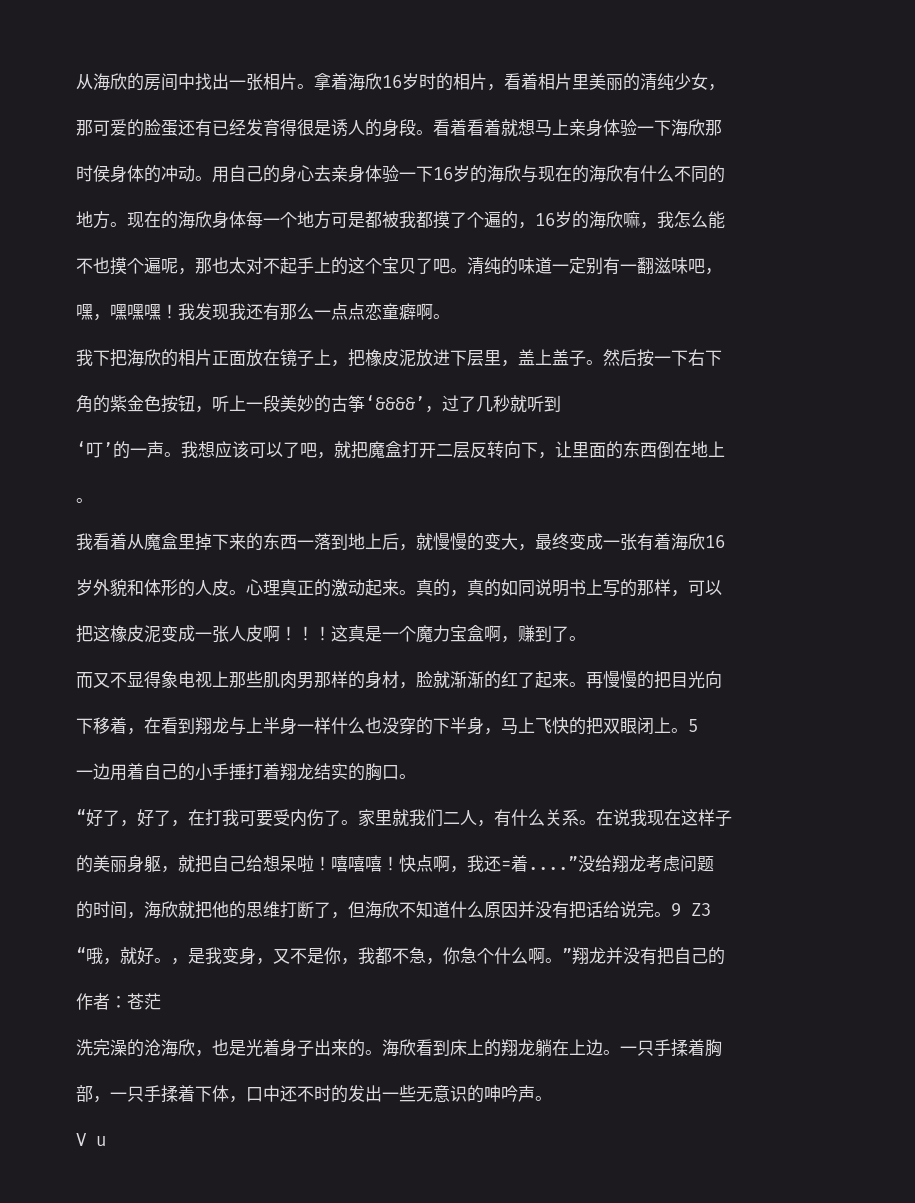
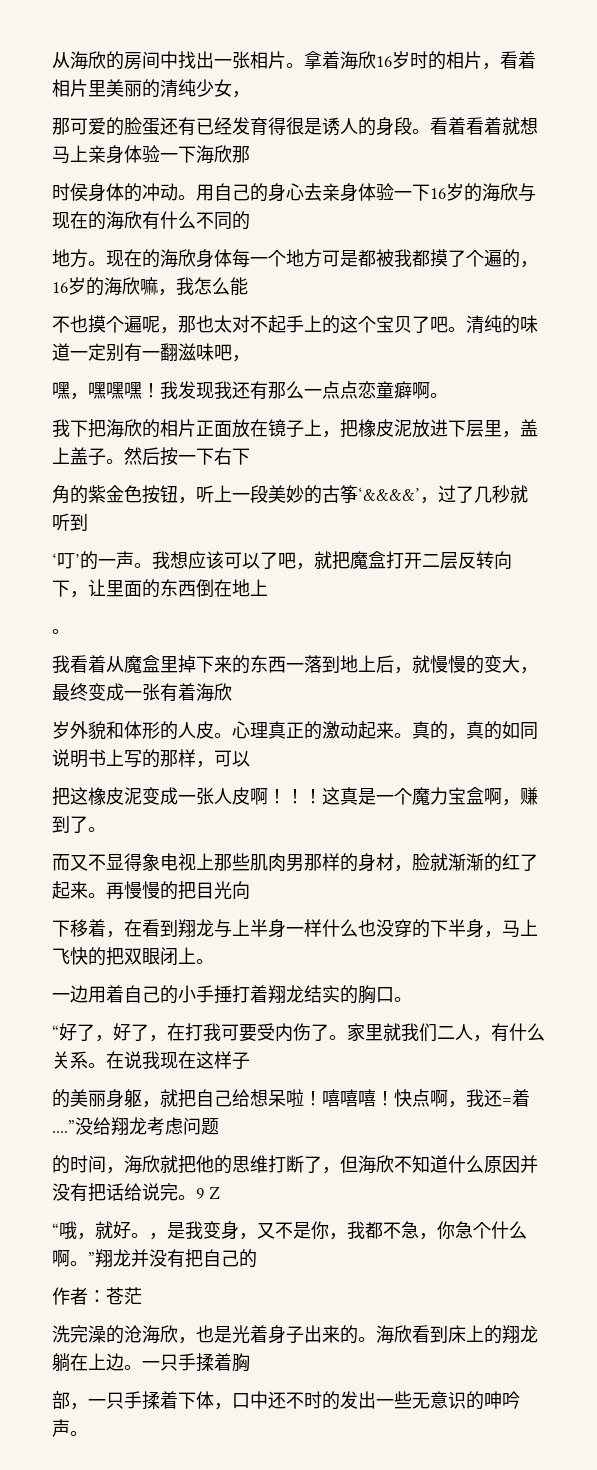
- 我看着从魔盒里掉下来的东西一落到地上后，就慢慢的变大，最终变成一张有着海欣16
+ 我看着从魔盒里掉下来的东西一落到地上后，就慢慢的变大，最终变成一张有着海欣
- 5
- 9 Z3
+ 9 Z
- V u

